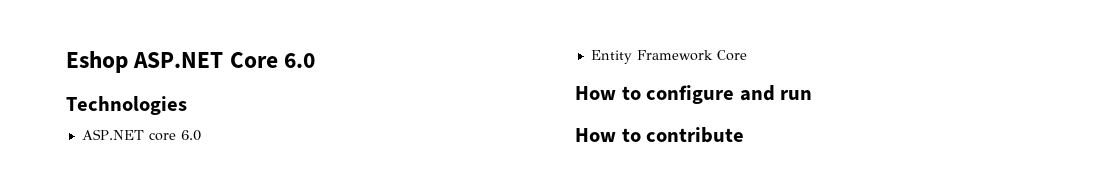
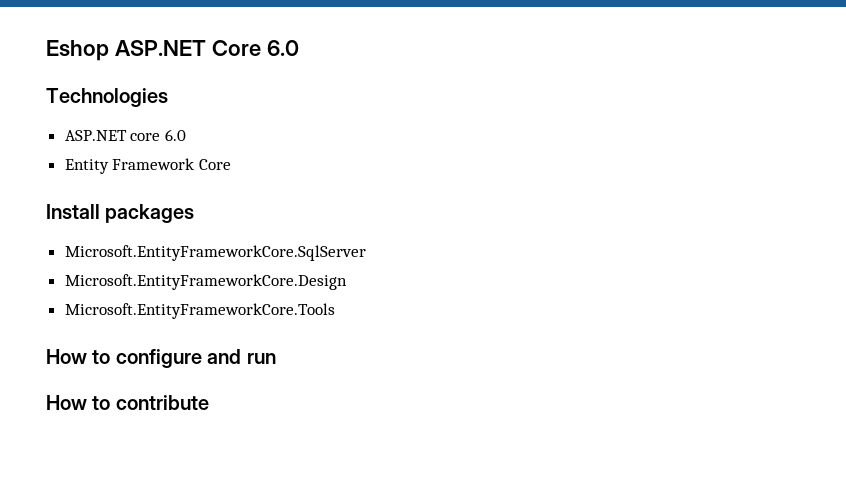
+ Install packages
+ Microsoft.EntityFrameworkCore.SqlServer
+ Microsoft.EntityFrameworkCore.Design
+ Microsoft.EntityFrameworkCore.Tools

